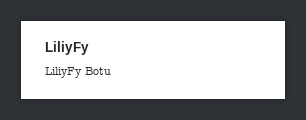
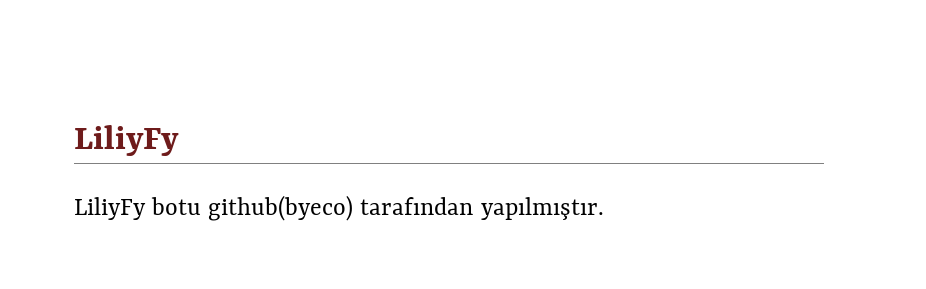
- LiliyFy Botu
+ LiliyFy botu github(byeco) tarafından yapılmıştır.

